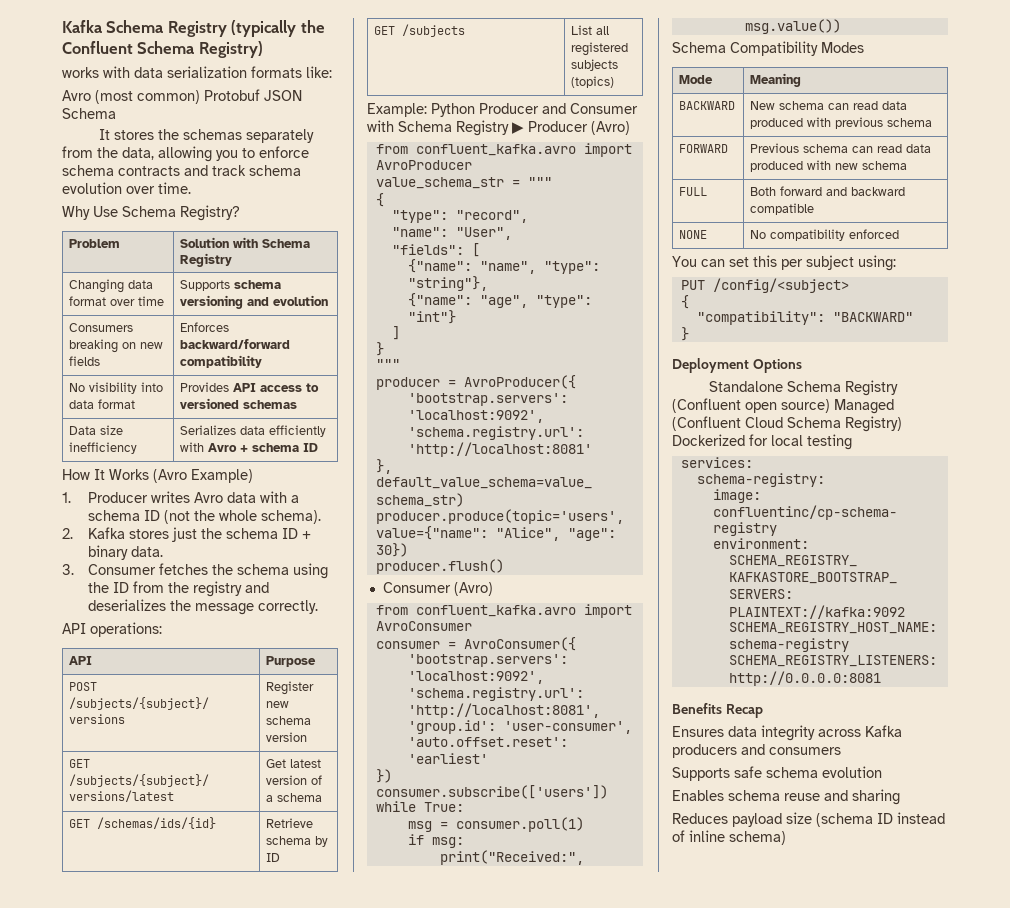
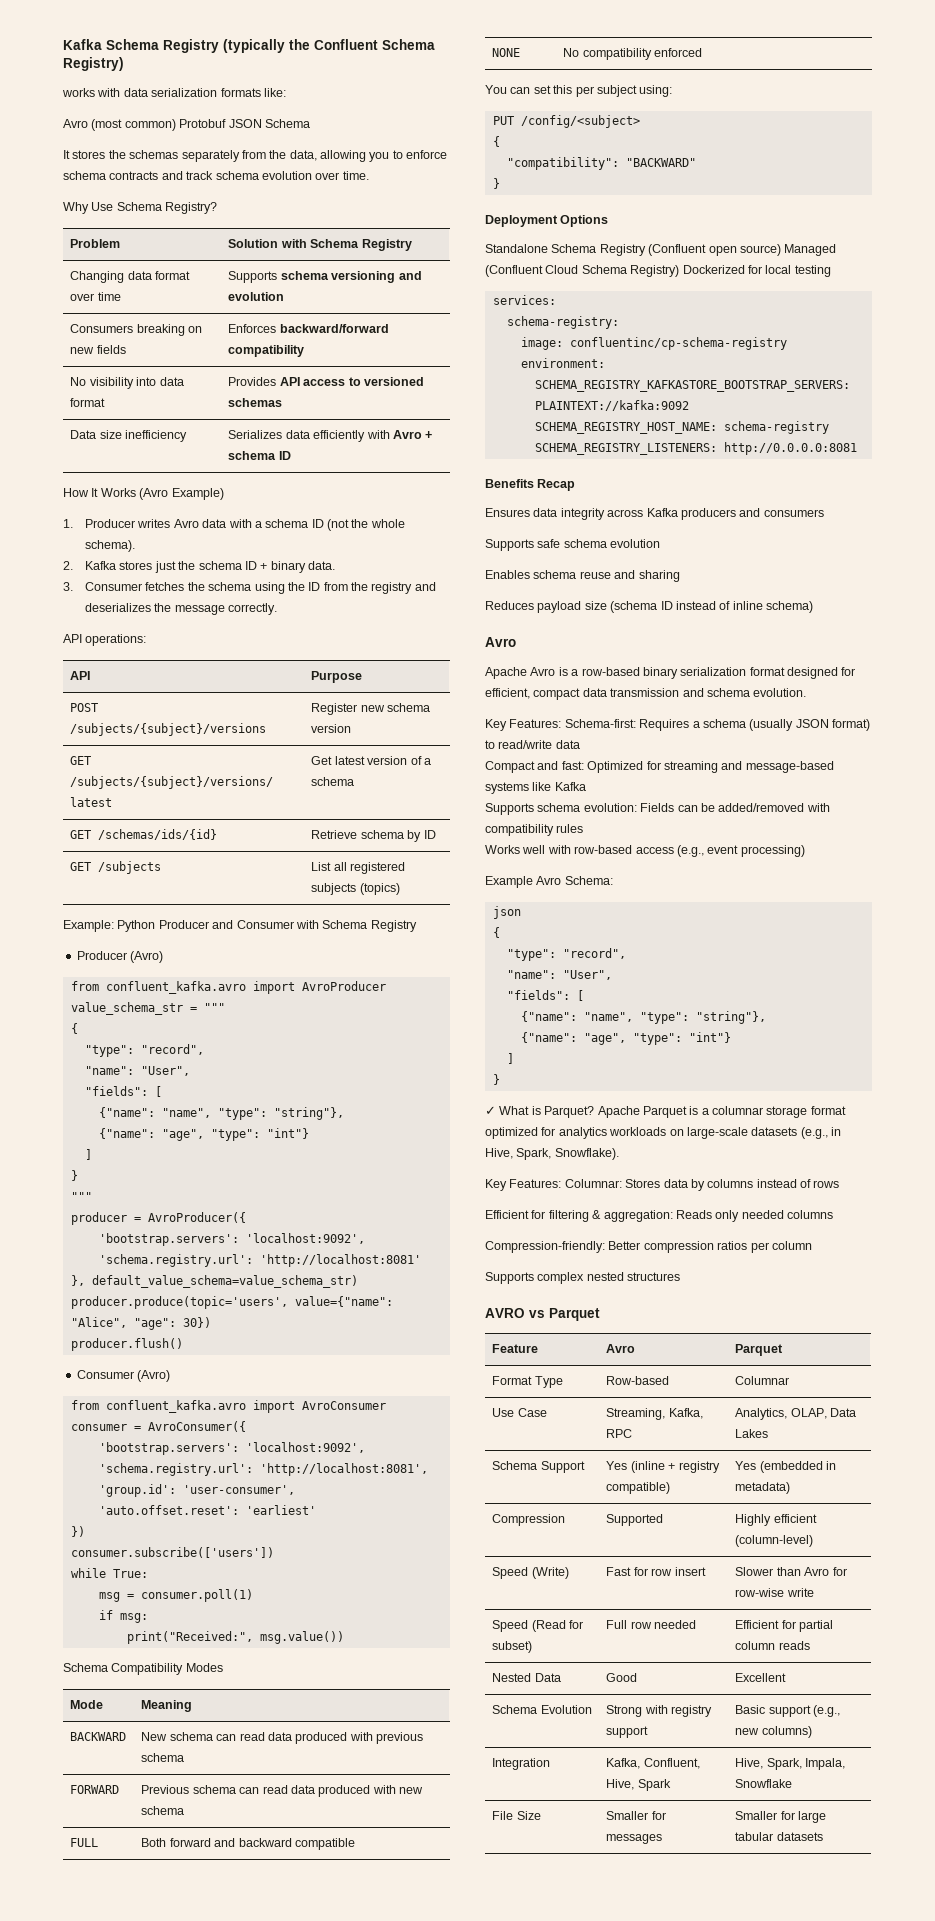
- Example: Python Producer and Consumer with Schema Registry ▶ Producer (Avro)
+ Example: Python Producer and Consumer with Schema Registry
+ Producer (Avro)
  Reduces payload size (schema ID instead of inline schema)
+ Avro
+ Apache Avro is a row-based binary serialization format designed for efficient, compact data transmission and schema evolution.
+ Key Features: Schema-first: Requires a schema (usually JSON format) to read/write data
+ Compact and fast: Optimized for streaming and message-based systems like Kafka
+ Supports schema evolution: Fields can be added/removed with compatibility rules
+ Works well with row-based access (e.g., event processing)
+ Example Avro Schema:
+ json
+ {
+ "type": "record",
+ "name": "User",
+ "fields": [
+ {"name": "name", "type": "string"},
+ {"name": "age", "type": "int"}
+ ]
+ }
+ ✓ What is Parquet? Apache Parquet is a columnar storage format optimized for analytics workloads on large-scale datasets (e.g., in Hive, Spark, Snowflake).
+ Key Features: Columnar: Stores data by columns instead of rows
+ Efficient for filtering & aggregation: Reads only needed columns
+ Compression-friendly: Better compression ratios per column
+ Supports complex nested structures
+ AVRO vs Parquet
+ Feature | Avro | Parquet
+ Format Type | Row-based | Columnar
+ Use Case | Streaming, Kafka, RPC | Analytics, OLAP, Data Lakes
+ Schema Support | Yes (inline + registry compatible) | Yes (embedded in metadata)
+ Compression | Supported | Highly efficient (column-level)
+ Speed (Write) | Fast for row insert | Slower than Avro for row-wise write
+ Speed (Read for subset) | Full row needed | Efficient for partial column reads
+ Nested Data | Good | Excellent
+ Schema Evolution | Strong with registry support | Basic support (e.g., new columns)
+ Integration | Kafka, Confluent, Hive, Spark | Hive, Spark, Impala, Snowflake
+ File Size | Smaller for messages | Smaller for large tabular datasets

